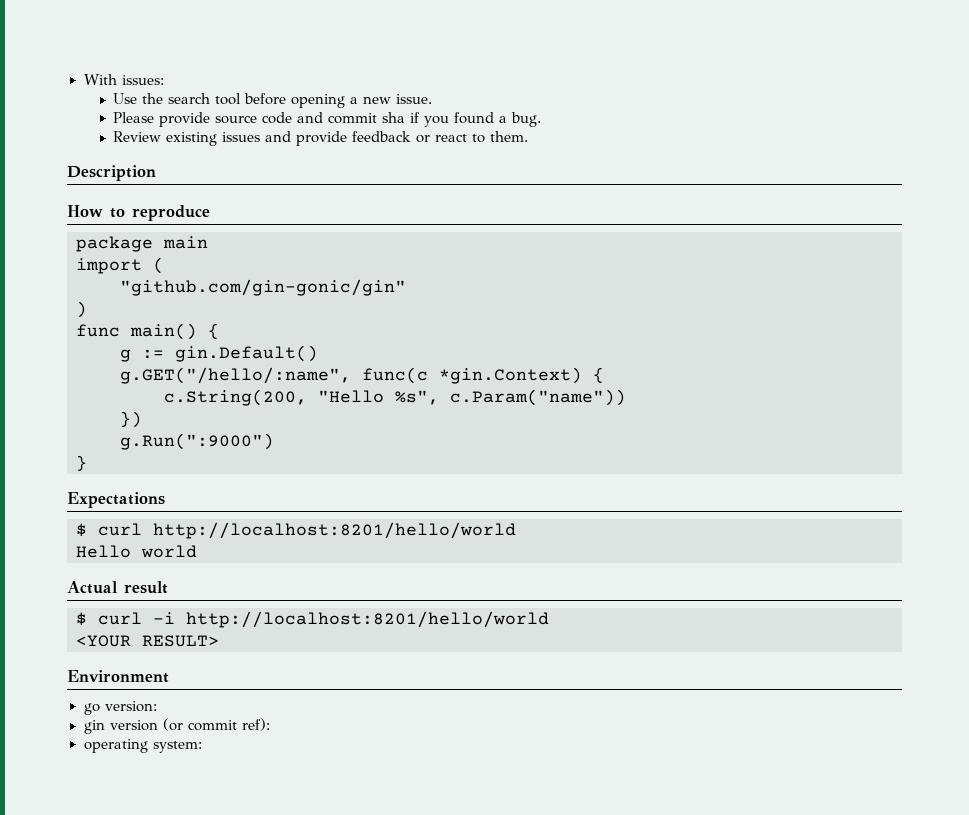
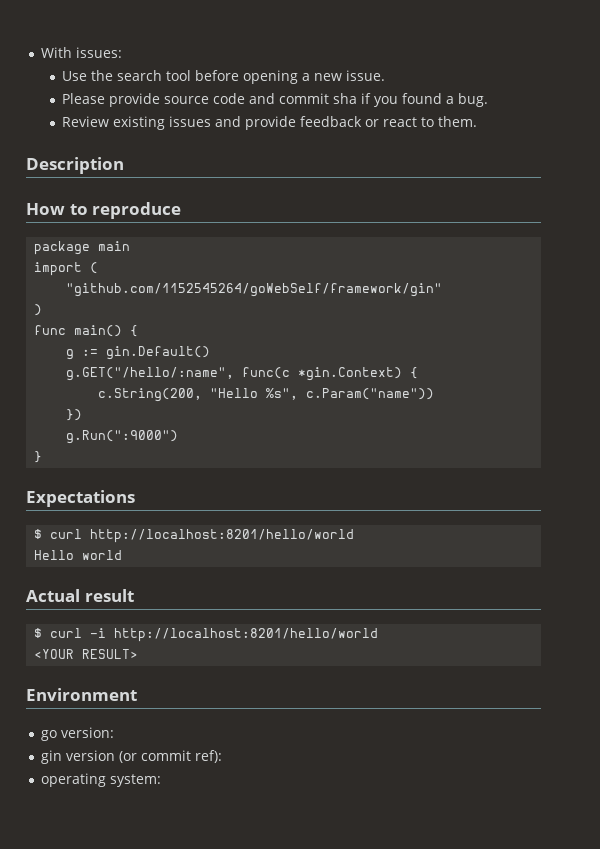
- "github.com/gin-gonic/gin"
+ "github.com/1152545264/goWebSelf/framework/gin"

